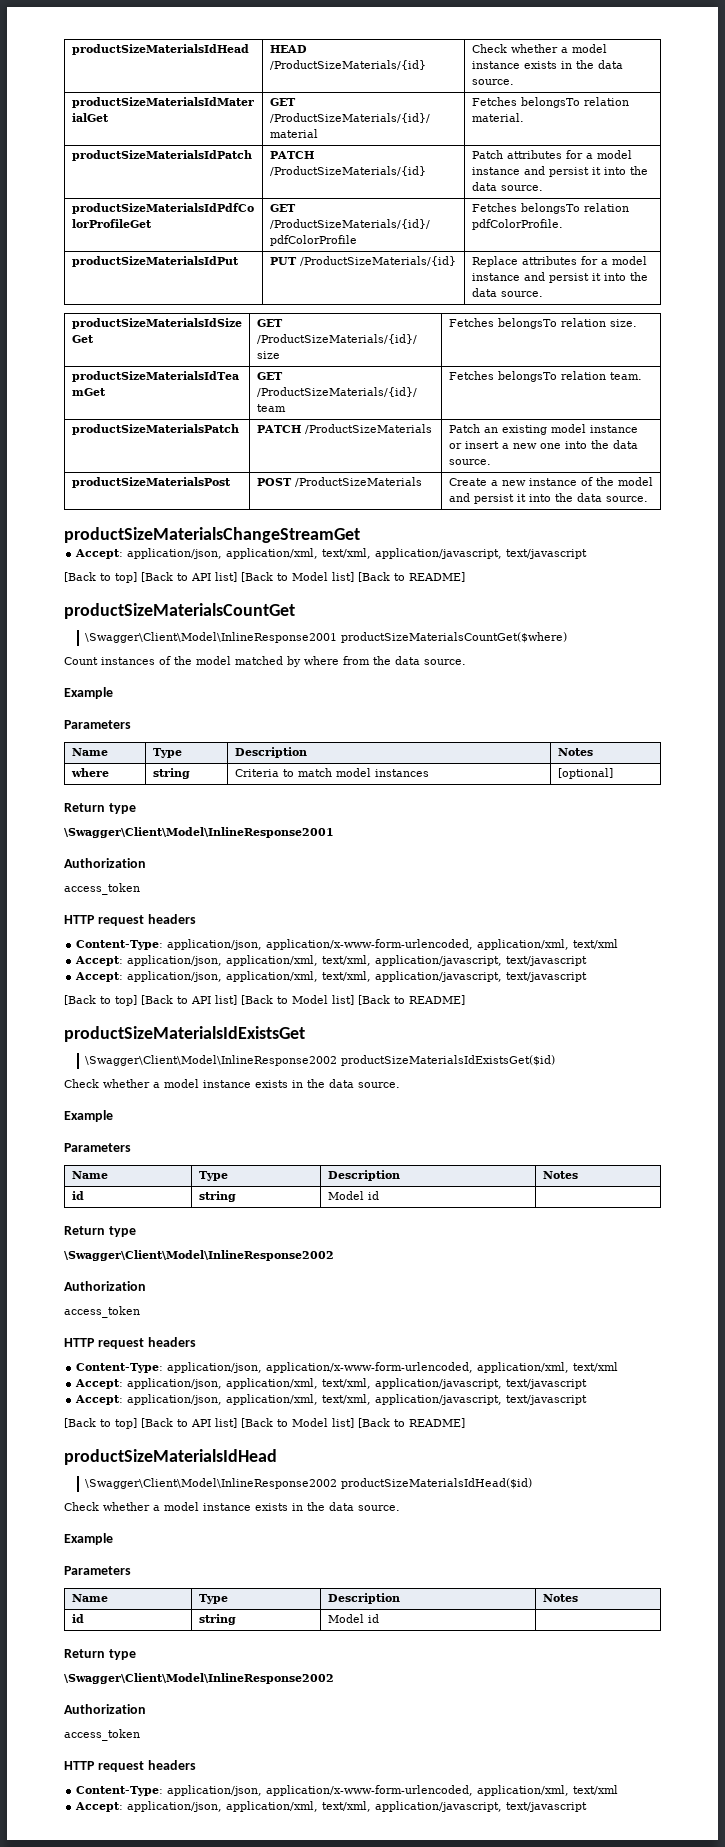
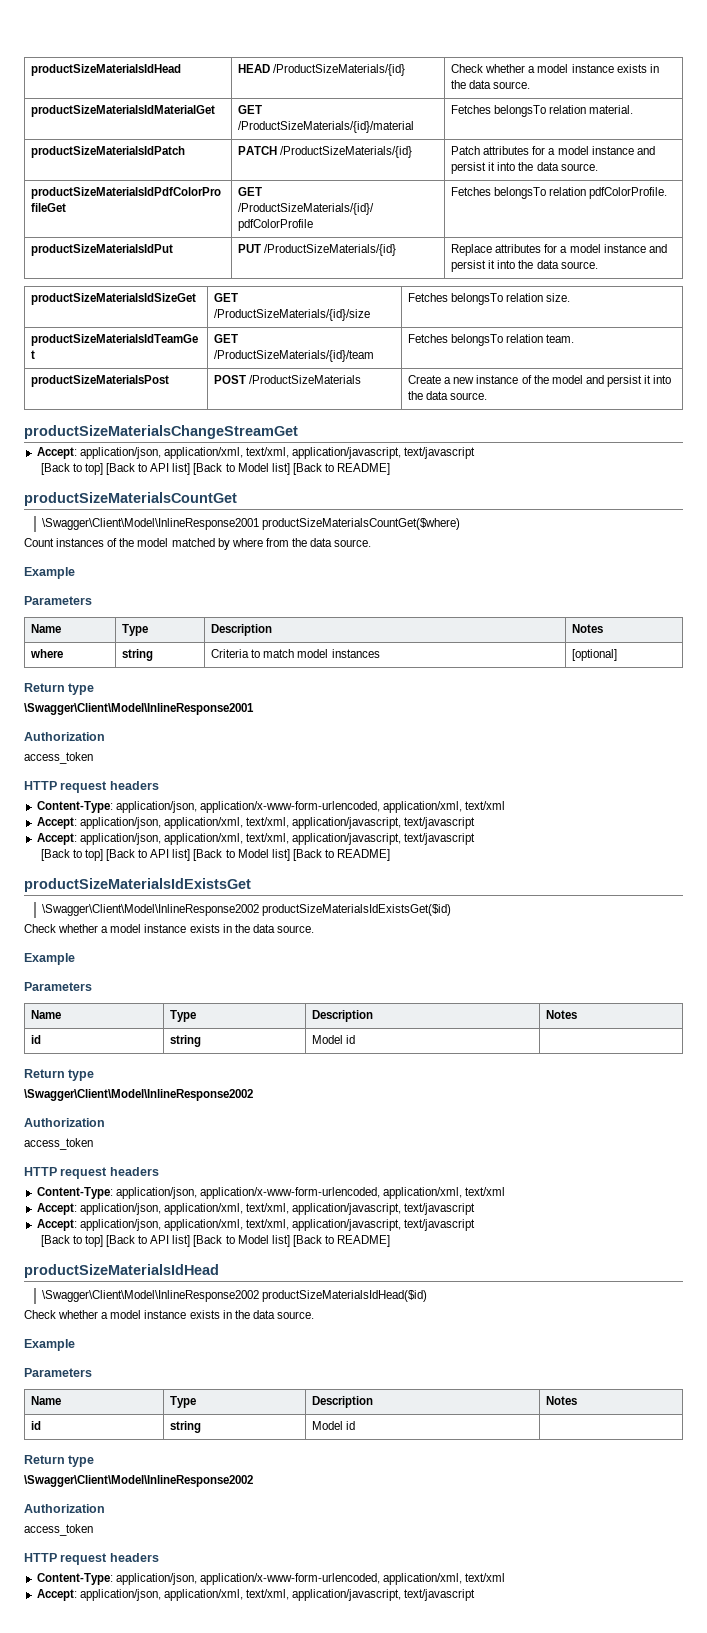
- productSizeMaterialsPatch | PATCH /ProductSizeMaterials | Patch an existing model instance or insert a new one into the data source.

